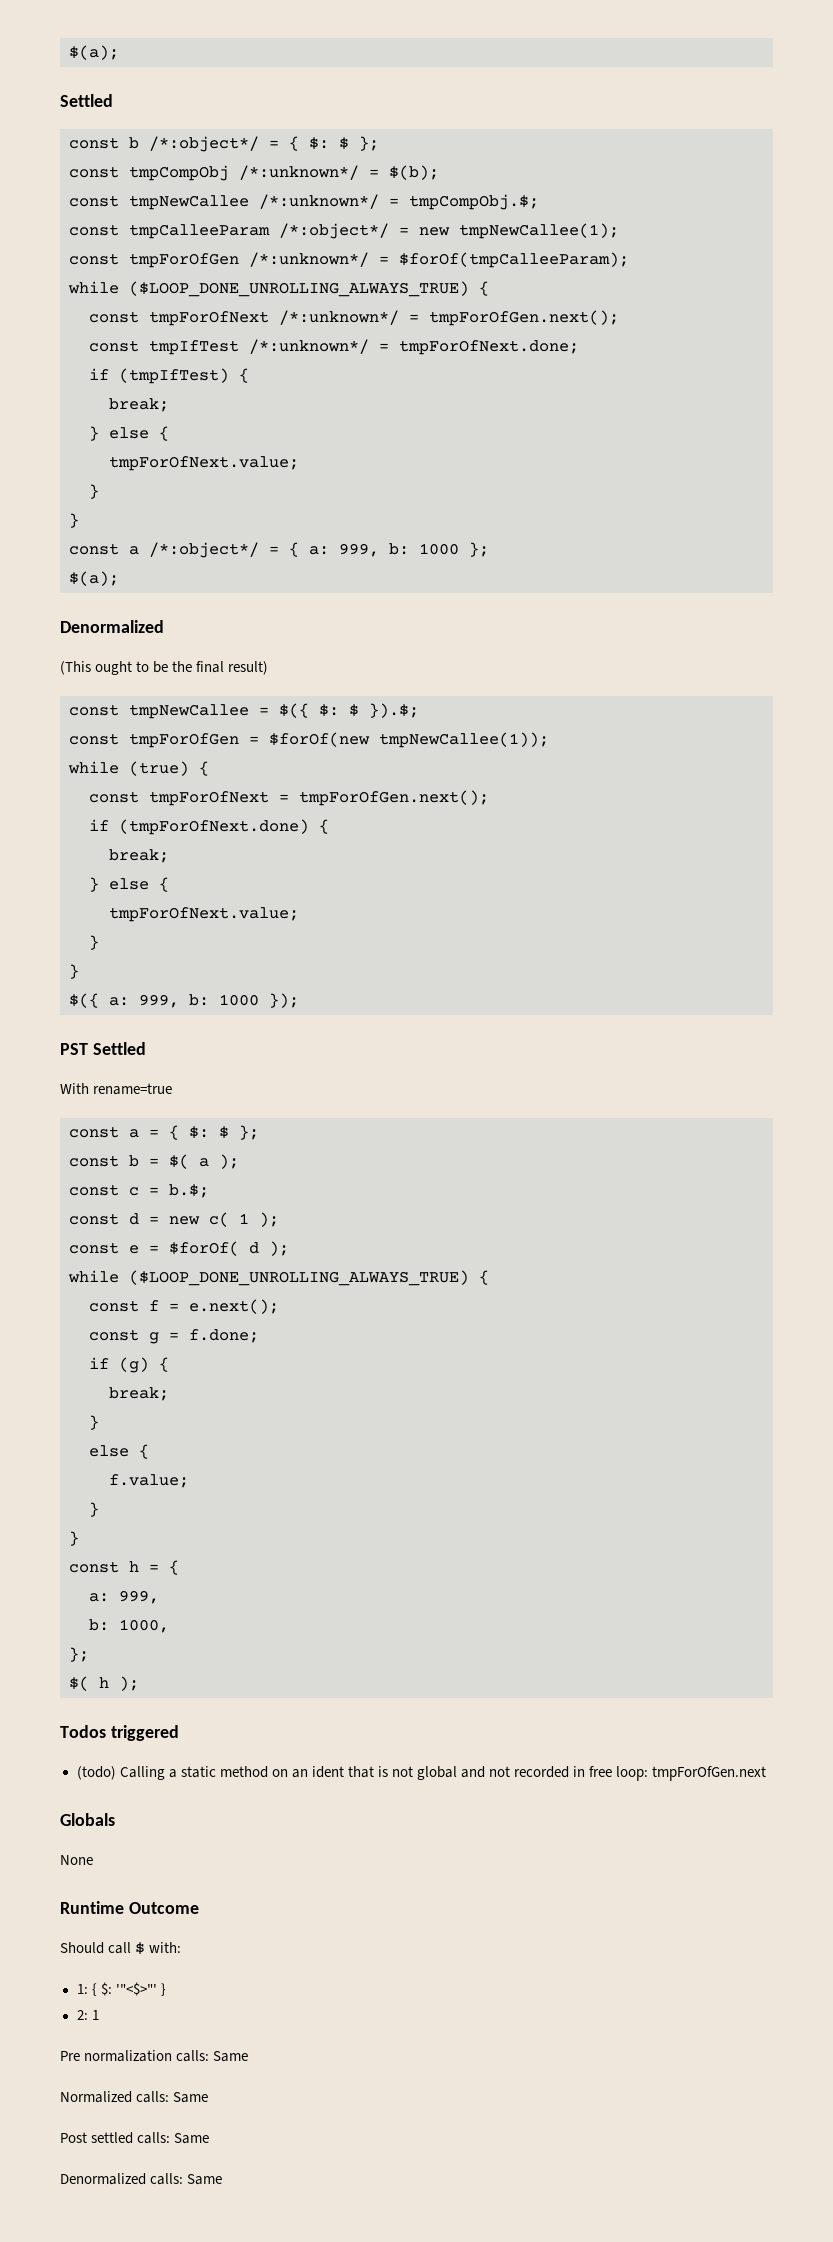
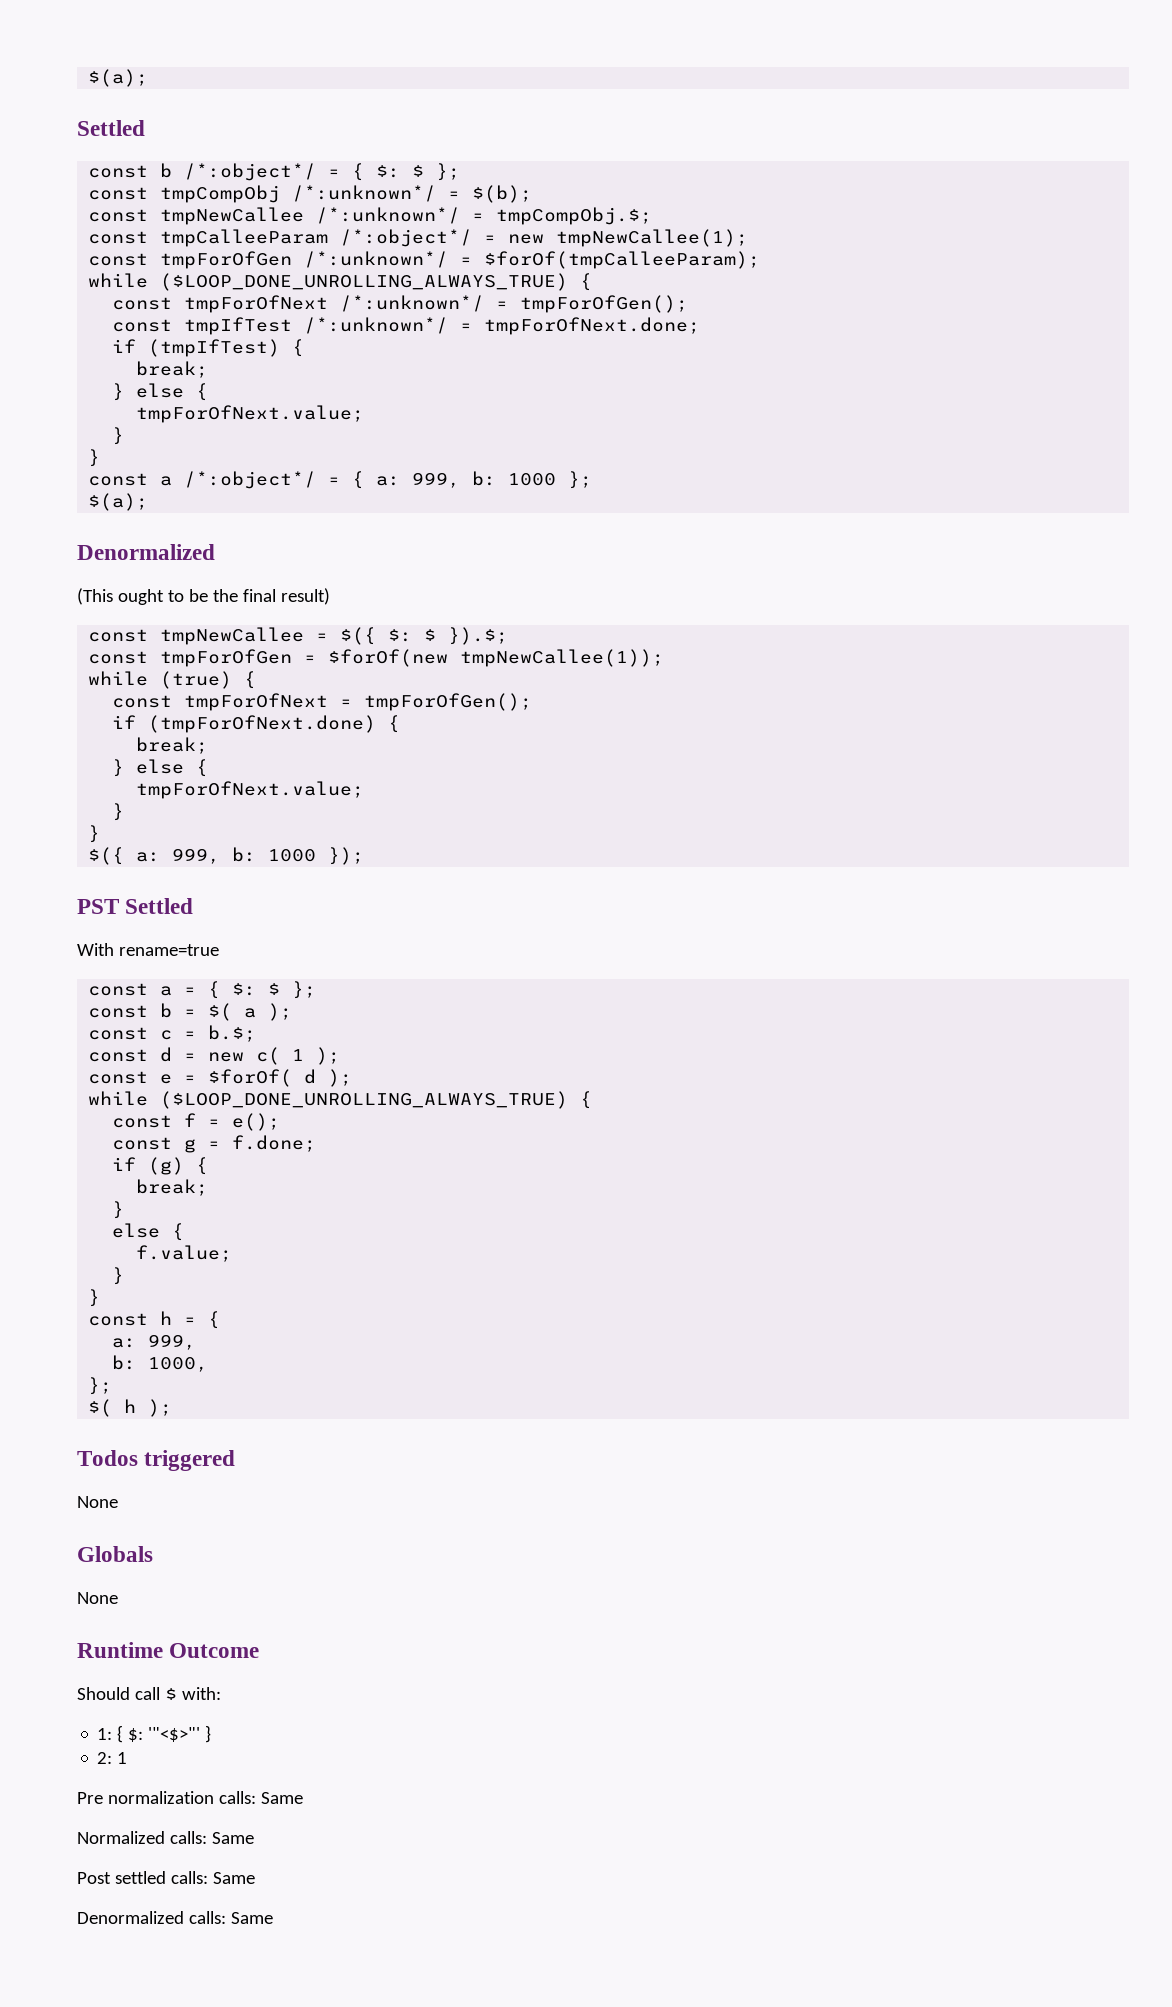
- const tmpForOfNext /*:unknown*/ = tmpForOfGen.next();
+ const tmpForOfNext /*:unknown*/ = tmpForOfGen();
- const tmpForOfNext = tmpForOfGen.next();
+ const tmpForOfNext = tmpForOfGen();
- const f = e.next();
+ const f = e();
  Todos triggered
- (todo) Calling a static method on an ident that is not global and not recorded in free loop: tmpForOfGen.next
+ None

